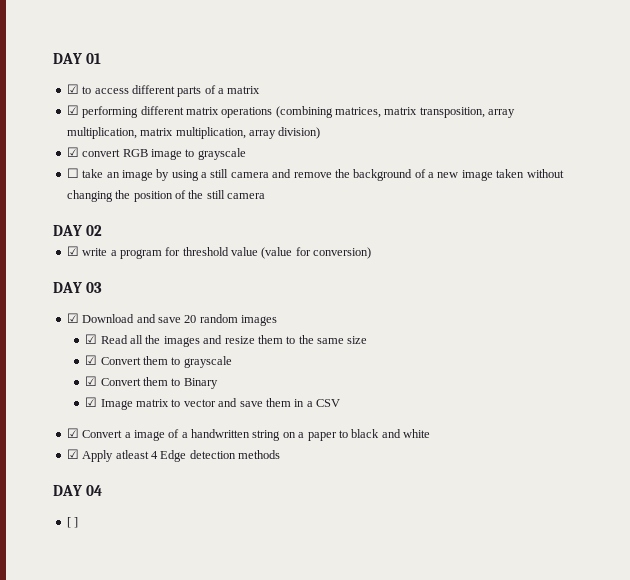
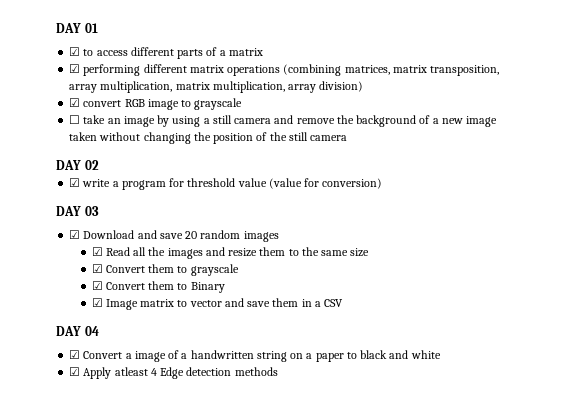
+ DAY 04
- DAY 04
- [ ]

